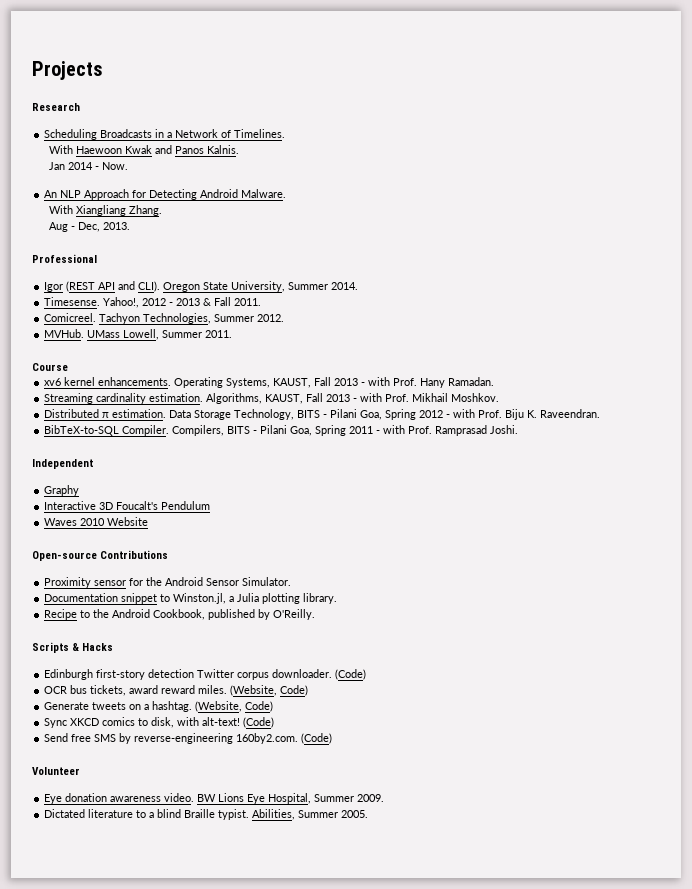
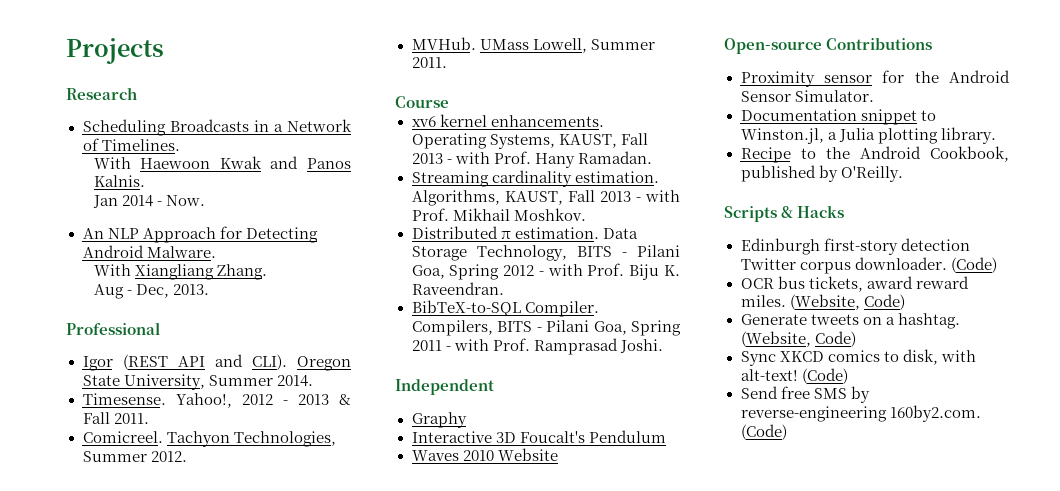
- Volunteer
- Eye donation awareness video. BW Lions Eye Hospital, Summer 2009.
- Dictated literature to a blind Braille typist. Abilities, Summer 2005.

